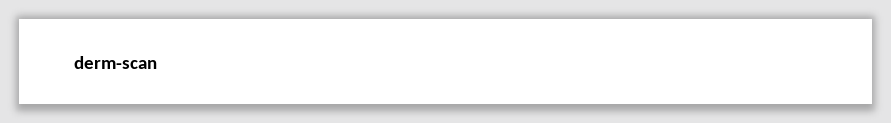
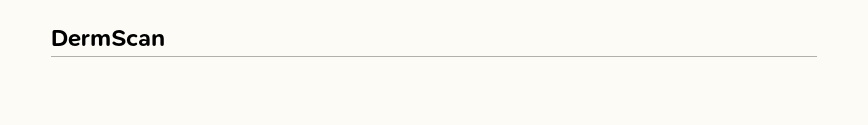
- derm-scan
+ DermScan

